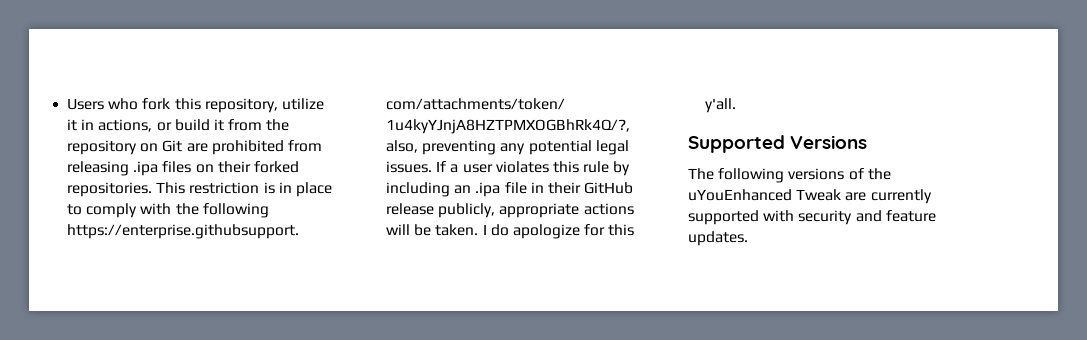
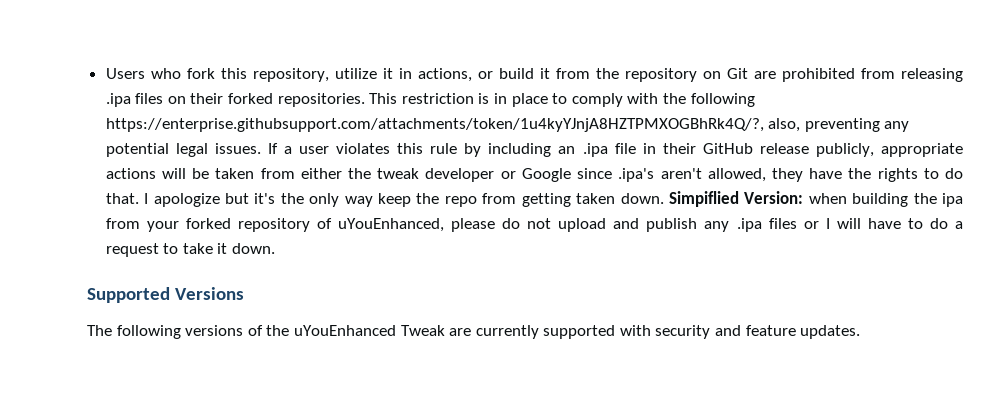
- If a user violates this rule by including an .ipa file in their GitHub release publicly, appropriate actions will be taken. I do apologize for this y'all.
+ If a user violates this rule by including an .ipa file in their GitHub release publicly, appropriate actions will be taken from either the tweak developer or Google since .ipa's aren't allowed, they have the rights to do that. I apologize but it's the only way keep the repo from getting taken down. Simpiflied Version: when building the ipa from your forked repository of uYouEnhanced, please do not upload and publish any .ipa files or I will have to do a request to take it down.

